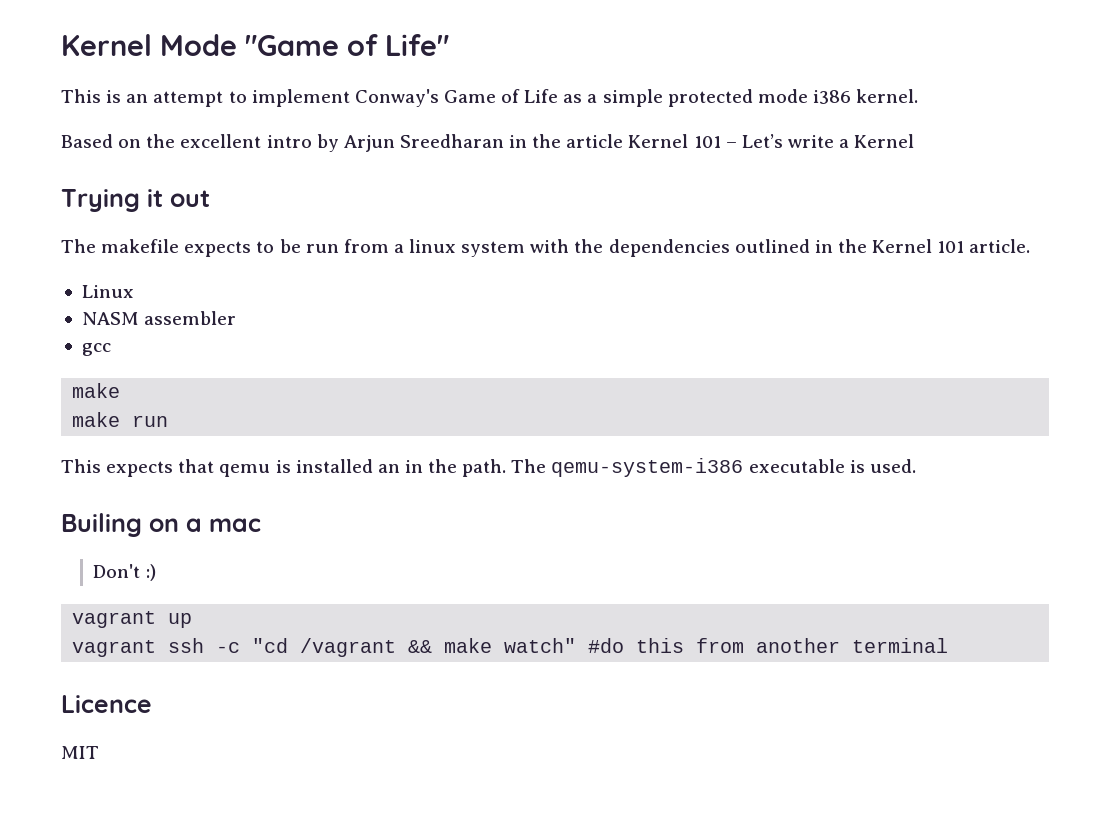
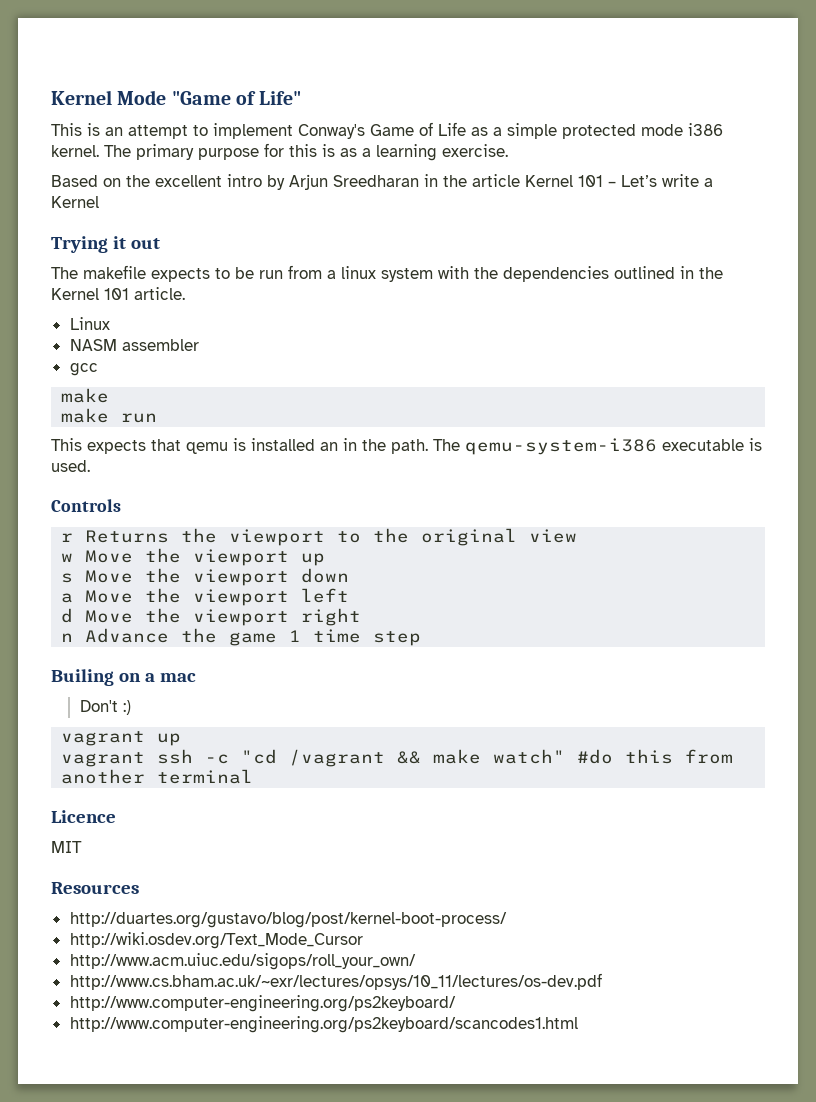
+ The primary purpose for this is as a learning exercise.
+ Controls
+ r Returns the viewport to the original view
+ w Move the viewport up
+ s Move the viewport down
+ a Move the viewport left
+ d Move the viewport right
+ n Advance the game 1 time step
+ Resources
+ http://duartes.org/gustavo/blog/post/kernel-boot-process/
+ http://wiki.osdev.org/Text_Mode_Cursor
+ http://www.acm.uiuc.edu/sigops/roll_your_own/
+ http://www.cs.bham.ac.uk/~exr/lectures/opsys/10_11/lectures/os-dev.pdf
+ http://www.computer-engineering.org/ps2keyboard/
+ http://www.computer-engineering.org/ps2keyboard/scancodes1.html

